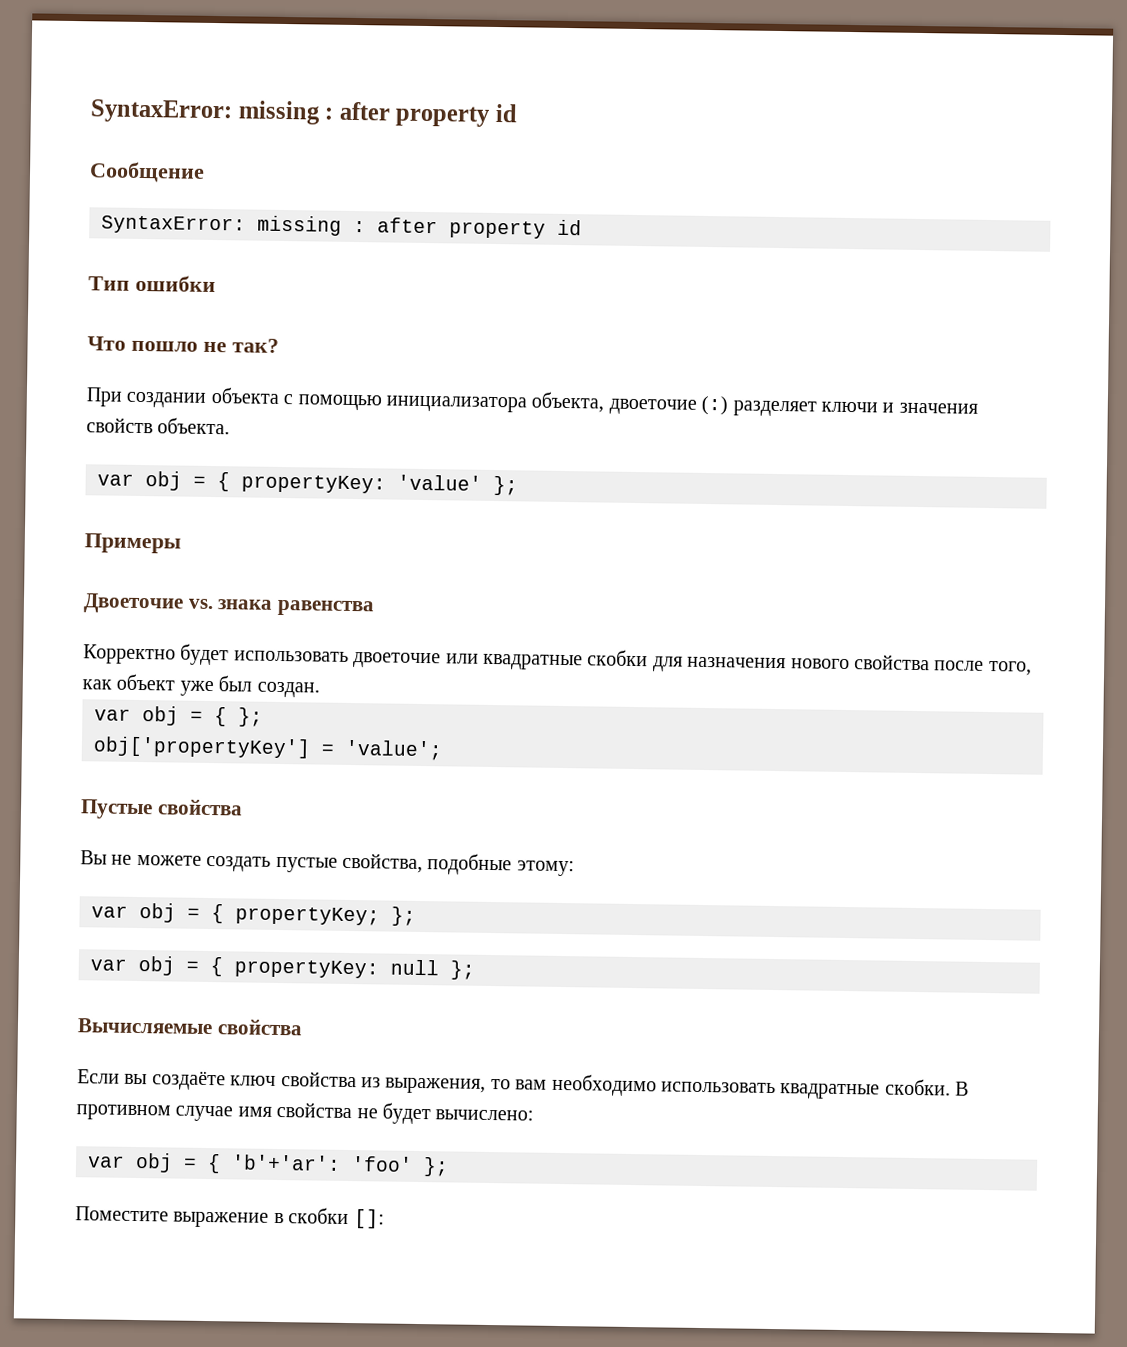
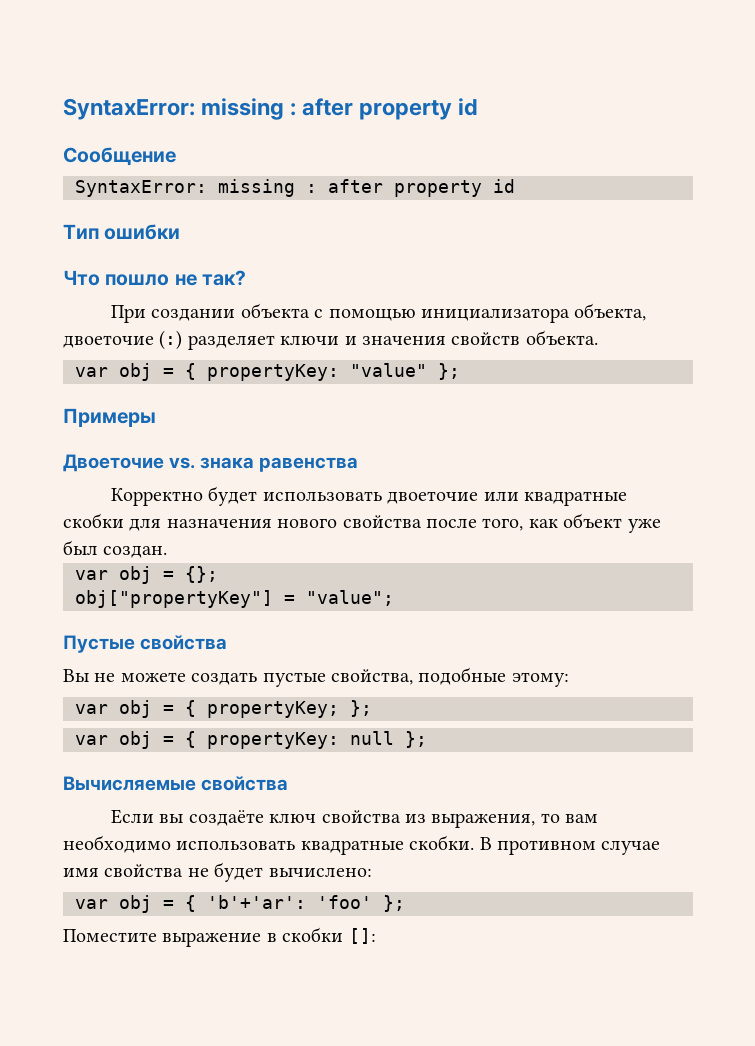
- var obj = { propertyKey: 'value' };
+ var obj = { propertyKey: "value" };
- var obj = { };
- obj['propertyKey'] = 'value';
+ var obj = {};
+ obj["propertyKey"] = "value";

